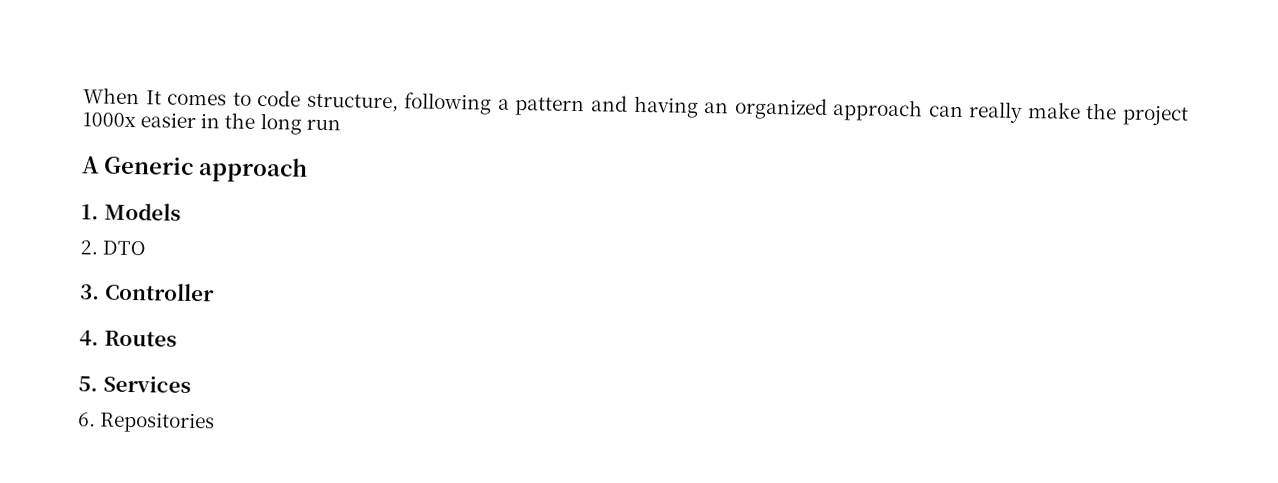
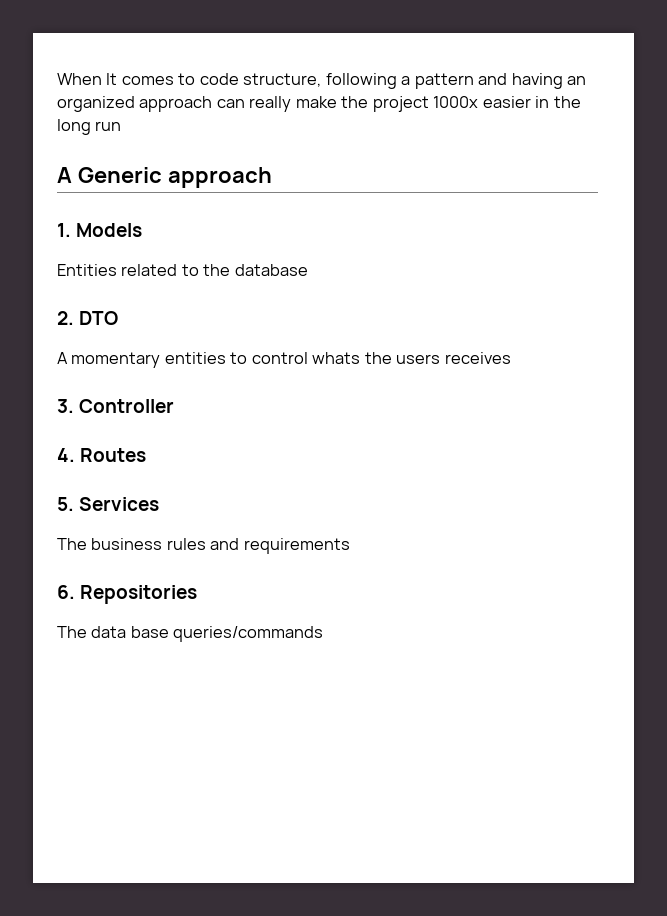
+ Entities related to the database
  2. DTO
+ A momentary entities to control whats the users receives
+ The business rules and requirements
  6. Repositories
+ The data base queries/commands

